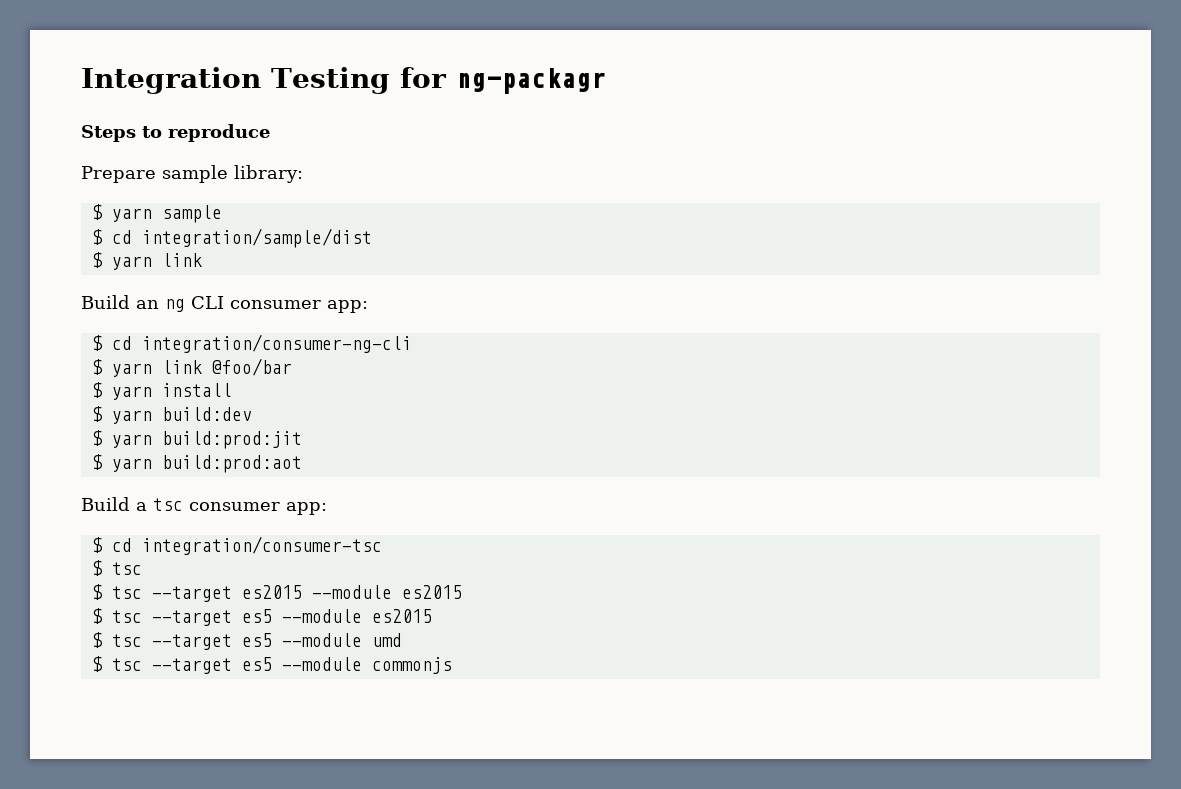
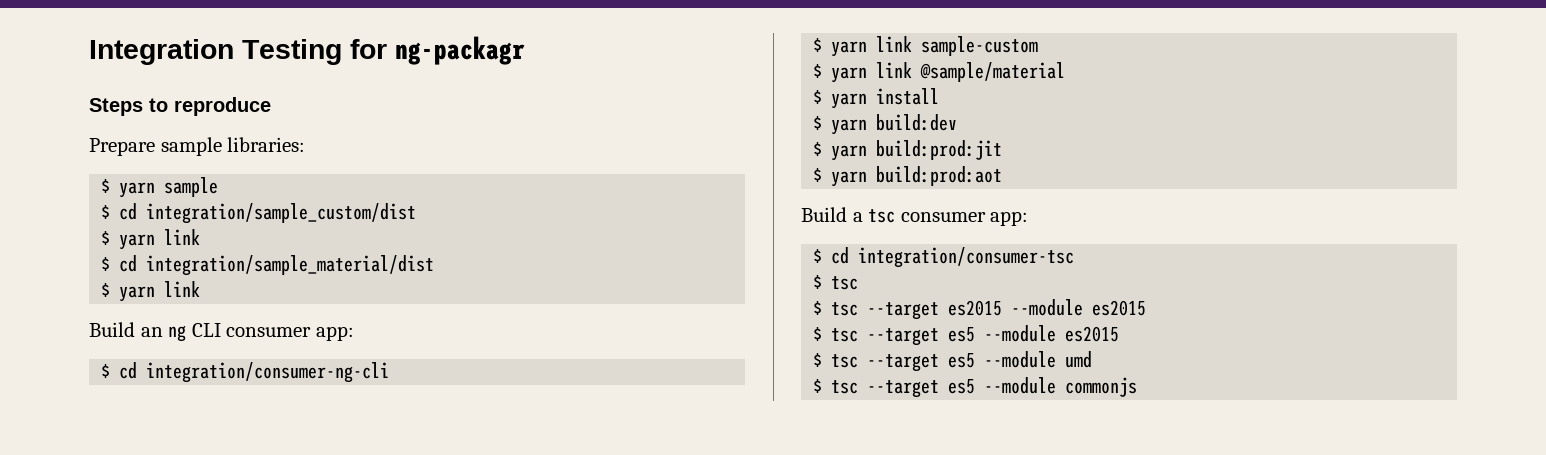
- Prepare sample library:
+ Prepare sample libraries:
- $ cd integration/sample/dist
+ $ cd integration/sample_custom/dist
+ $ yarn link
+ $ cd integration/sample_material/dist
- $ yarn link @foo/bar
+ $ yarn link sample-custom
+ $ yarn link @sample/material

